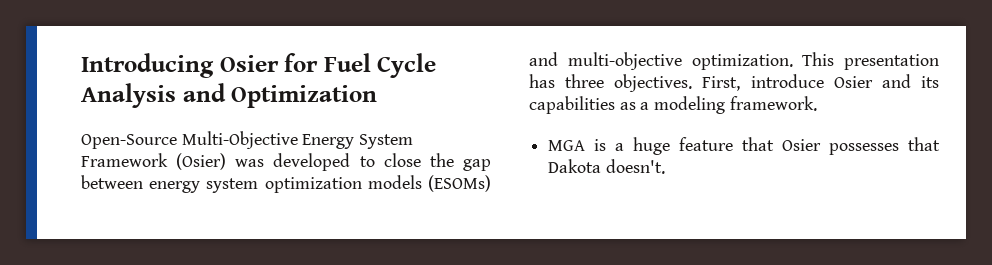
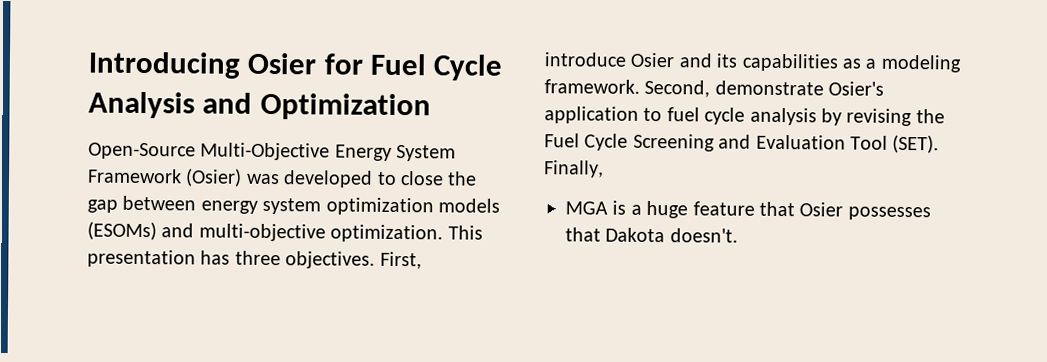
+ Second, demonstrate Osier's application to fuel cycle analysis by revising the Fuel Cycle Screening and Evaluation Tool (SET). Finally,

